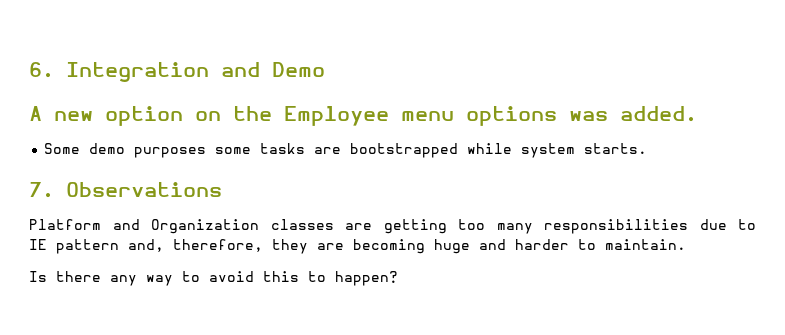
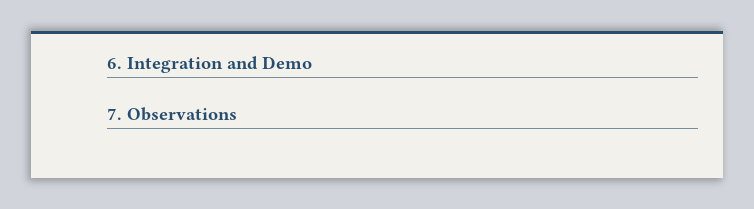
- A new option on the Employee menu options was added.
- Some demo purposes some tasks are bootstrapped while system starts.
  7. Observations
- Platform and Organization classes are getting too many responsibilities due to IE pattern and, therefore, they are becoming huge and harder to maintain.
- Is there any way to avoid this to happen?

